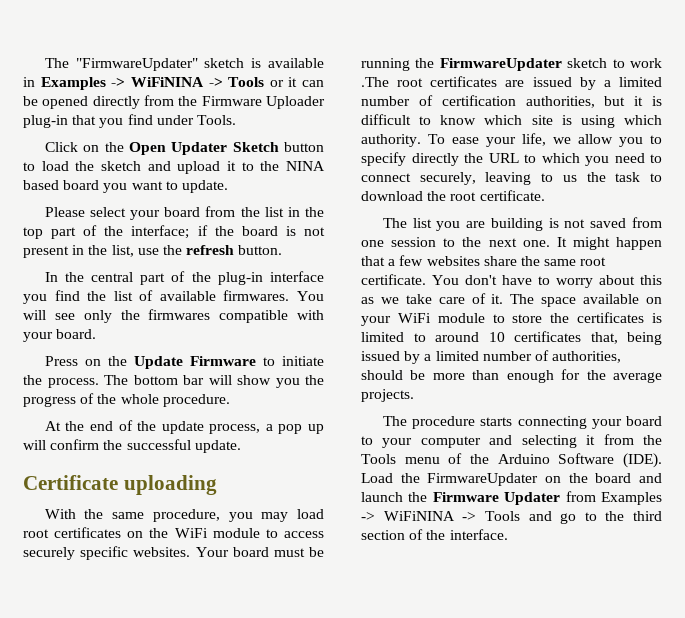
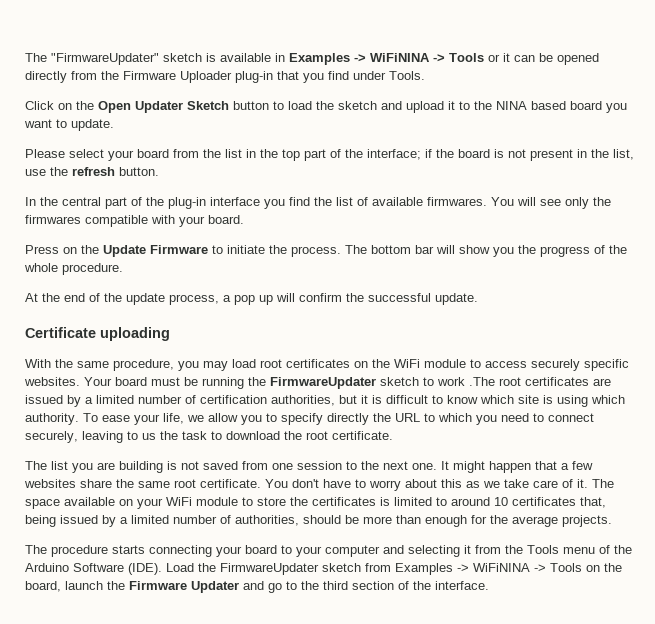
- Load the FirmwareUpdater on the board and launch the Firmware Updater from Examples -> WiFiNINA -> Tools and go to the third section of the interface.
+ Load the FirmwareUpdater sketch from Examples -> WiFiNINA -> Tools on the board, launch the Firmware Updater and go to the third section of the interface.

